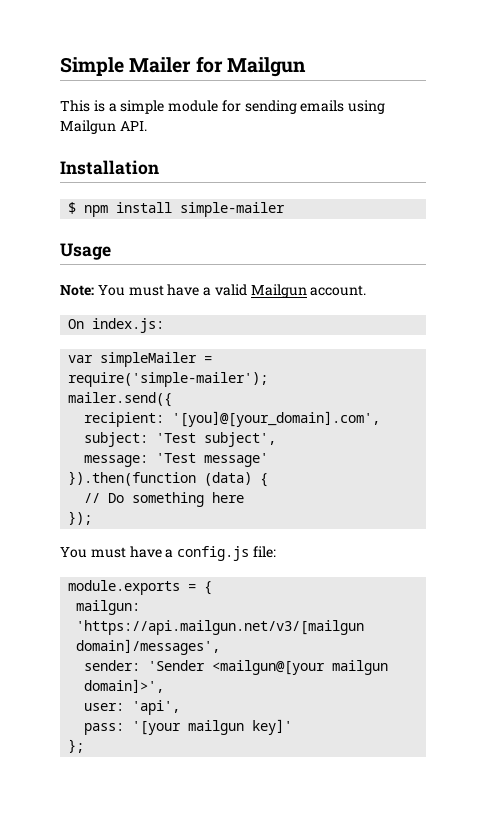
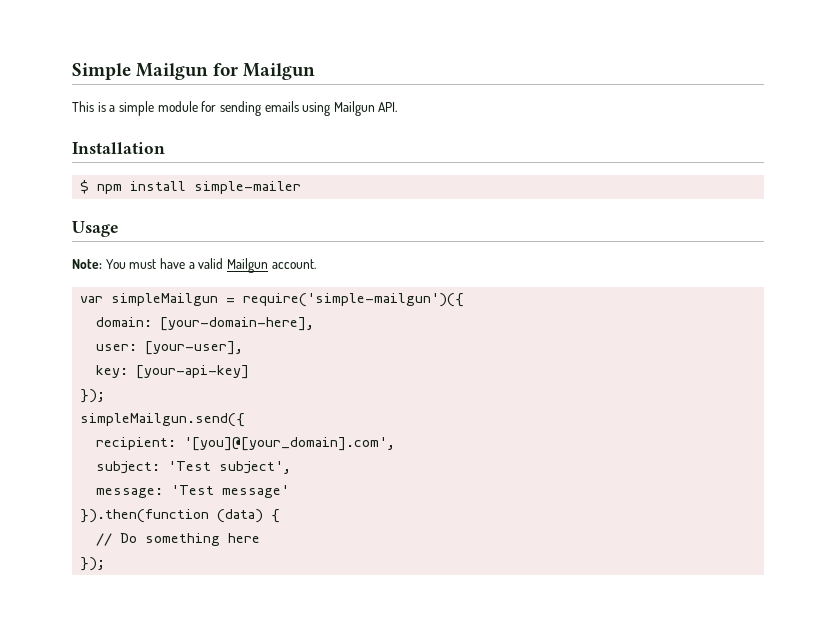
- Simple Mailer for Mailgun
+ Simple Mailgun for Mailgun
- On index.js:
- var simpleMailer = require('simple-mailer');
- mailer.send({
+ var simpleMailgun = require('simple-mailgun')({
+ domain: [your-domain-here],
+ user: [your-user],
+ key: [your-api-key]
+ });
+ simpleMailgun.send({
- You must have a config.js file:
- module.exports = {
- mailgun: 'https://api.mailgun.net/v3/[mailgun domain]/messages',
- sender: 'Sender <mailgun@[your mailgun domain]>',
- user: 'api',
- pass: '[your mailgun key]'
- };

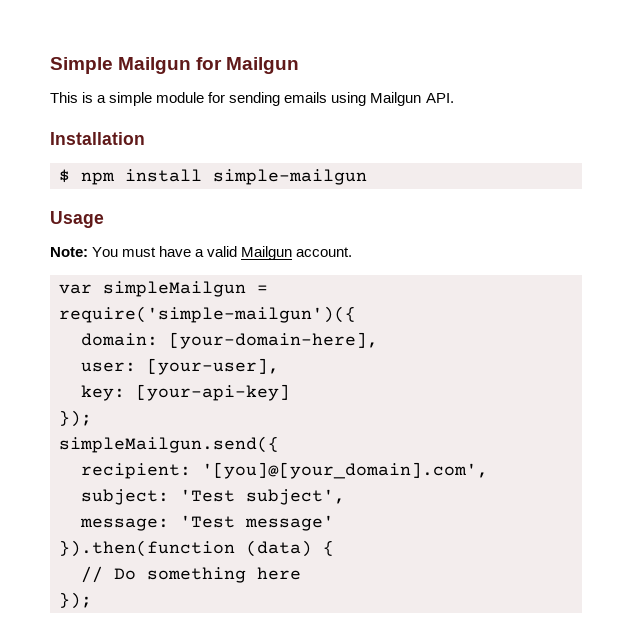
- $ npm install simple-mailer
+ $ npm install simple-mailgun

